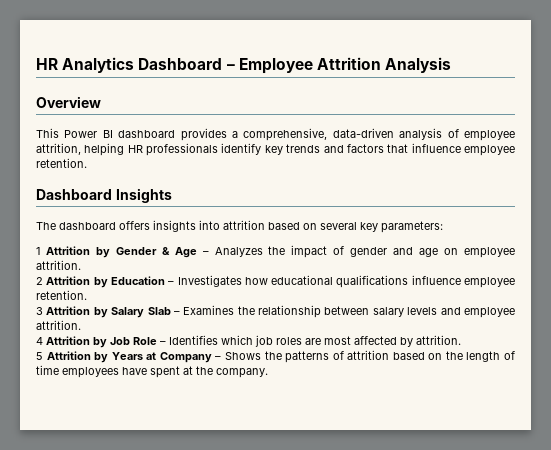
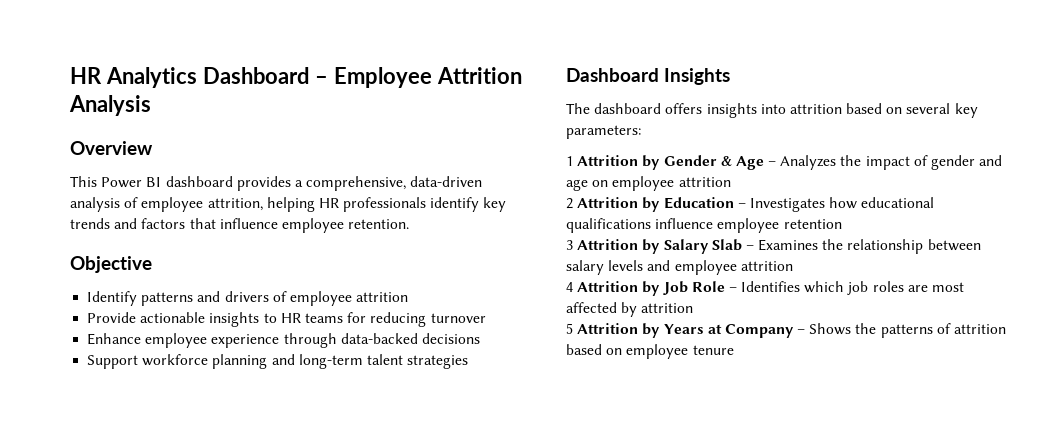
+ Objective
+ Identify patterns and drivers of employee attrition
+ Provide actionable insights to HR teams for reducing turnover
+ Enhance employee experience through data-backed decisions
+ Support workforce planning and long-term talent strategies
- 1 Attrition by Gender & Age – Analyzes the impact of gender and age on employee attrition.
+ 1 Attrition by Gender & Age – Analyzes the impact of gender and age on employee attrition
- 2 Attrition by Education – Investigates how educational qualifications influence employee retention.
+ 2 Attrition by Education – Investigates how educational qualifications influence employee retention
- 3 Attrition by Salary Slab – Examines the relationship between salary levels and employee attrition.
+ 3 Attrition by Salary Slab – Examines the relationship between salary levels and employee attrition
- 4 Attrition by Job Role – Identifies which job roles are most affected by attrition.
+ 4 Attrition by Job Role – Identifies which job roles are most affected by attrition
- 5 Attrition by Years at Company – Shows the patterns of attrition based on the length of time employees have spent at the company.
+ 5 Attrition by Years at Company – Shows the patterns of attrition based on employee tenure

